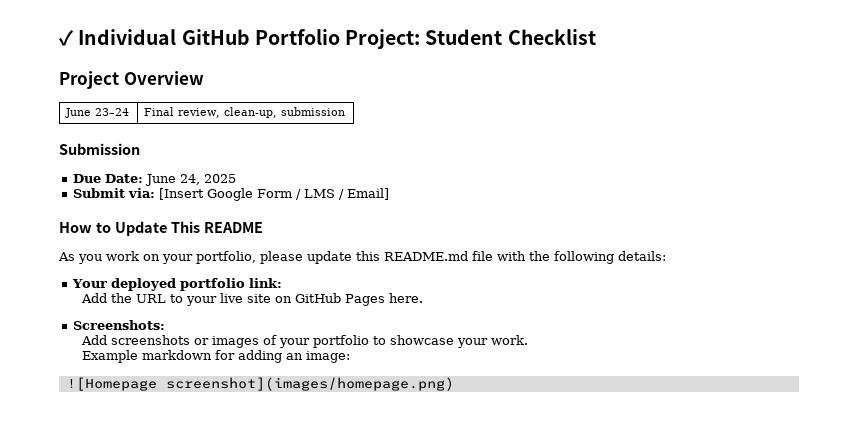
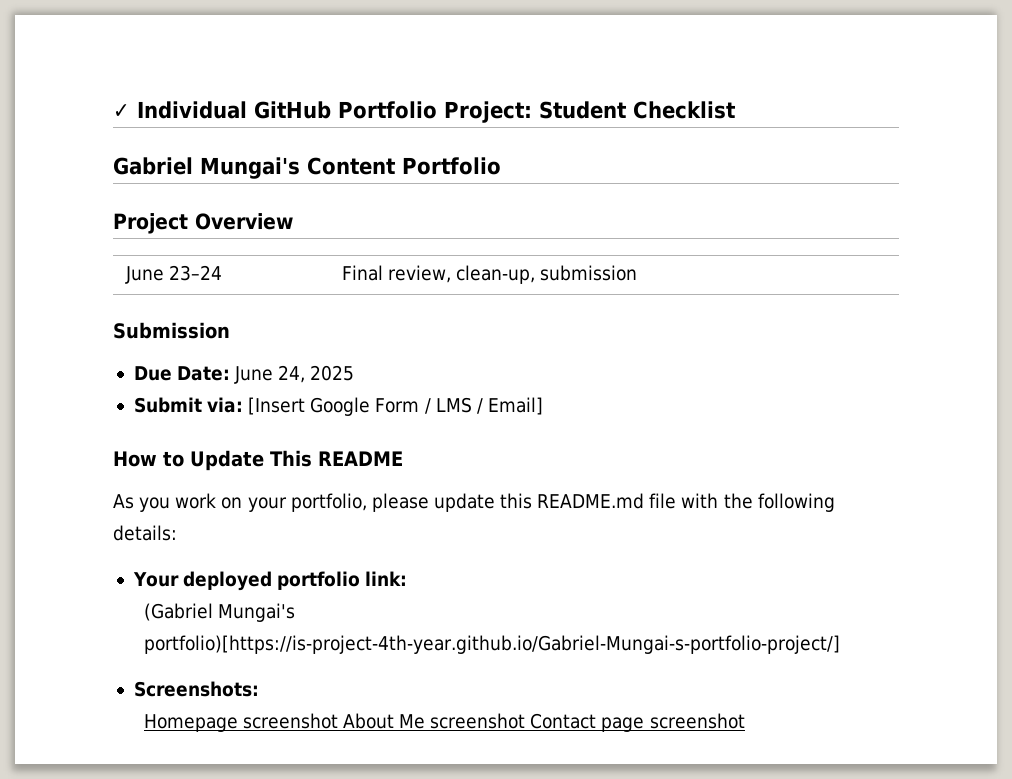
+ Gabriel Mungai's Content Portfolio
- Add the URL to your live site on GitHub Pages here.
+ (Gabriel Mungai's portfolio)[https://is-project-4th-year.github.io/Gabriel-Mungai-s-portfolio-project/]
  Screenshots:
- Add screenshots or images of your portfolio to showcase your work.
- Example markdown for adding an image:
- ![Homepage screenshot](images/homepage.png)
+ Homepage screenshot About Me screenshot Contact page screenshot

